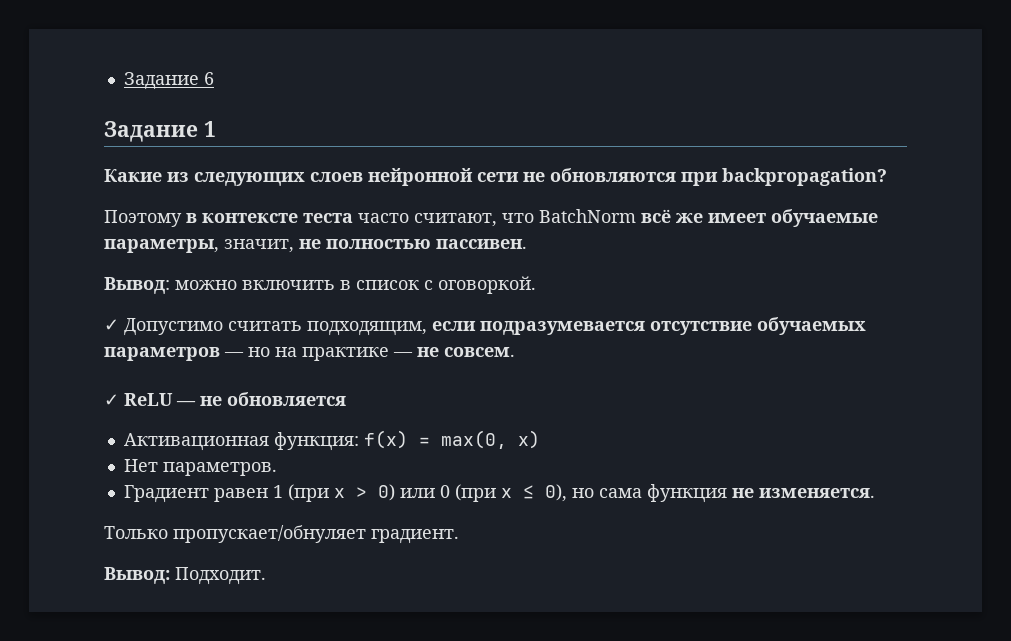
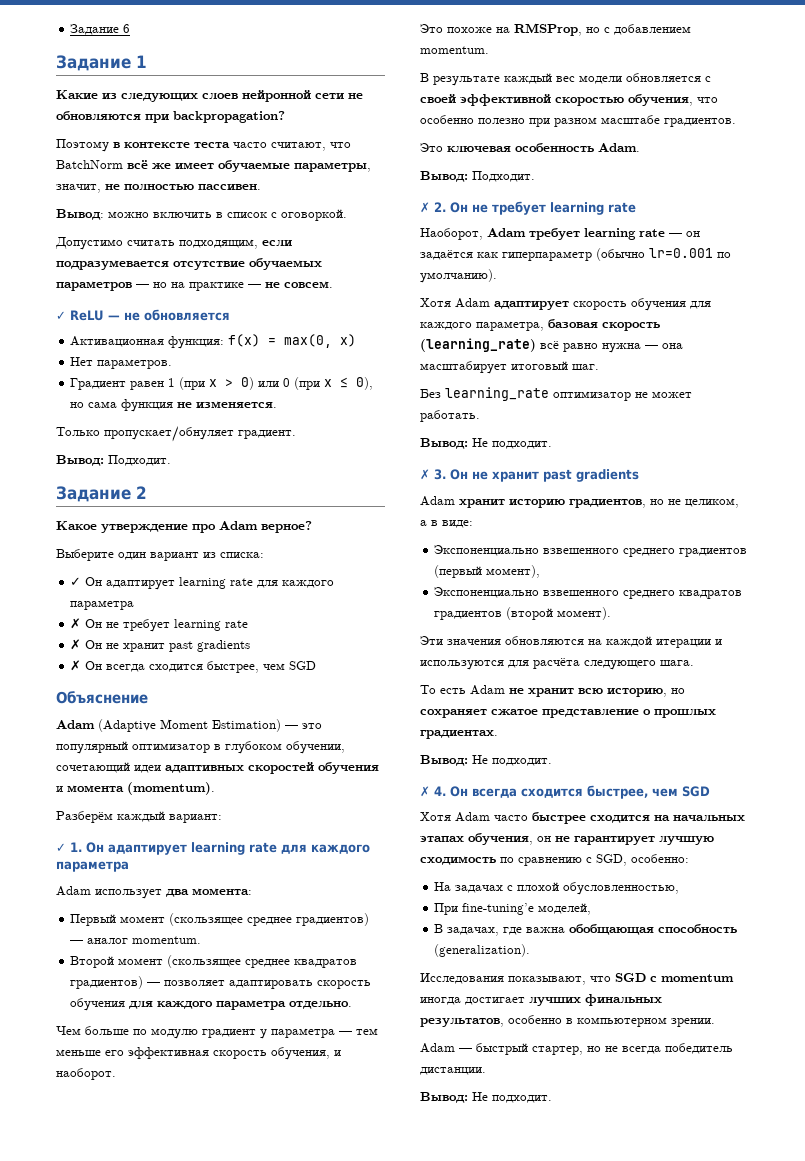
- ✓ Допустимо считать подходящим, если подразумевается отсутствие обучаемых параметров — но на практике — не совсем.
+ Допустимо считать подходящим, если подразумевается отсутствие обучаемых параметров — но на практике — не совсем.
+ Задание 2
+ Какое утверждение про Adam верное?
+ Выберите один вариант из списка:
+ ✓ Он адаптирует learning rate для каждого параметра
+ ✗ Он не требует learning rate
+ ✗ Он не хранит past gradients
+ ✗ Он всегда сходится быстрее, чем SGD
+ Объяснение
+ Adam (Adaptive Moment Estimation) — это популярный оптимизатор в глубоком обучении, сочетающий идеи адаптивных скоростей обучения и момента (momentum).
+ Разберём каждый вариант:
+ ✓ 1. Он адаптирует learning rate для каждого параметра
+ Adam использует два момента:
+ Первый момент (скользящее среднее градиентов) — аналог momentum.
+ Второй момент (скользящее среднее квадратов градиентов) — позволяет адаптировать скорость обучения для каждого параметра отдельно.
+ Чем больше по модулю градиент у параметра — тем меньше его эффективная скорость обучения, и наоборот.
+ Это похоже на RMSProp, но с добавлением momentum.
+ В результате каждый вес модели обновляется с своей эффективной скоростью обучения, что особенно полезно при разном масштабе градиентов.
+ Это ключевая особенность Adam.
+ Вывод: Подходит.
+ ✗ 2. Он не требует learning rate
+ Наоборот, Adam требует learning rate — он задаётся как гиперпараметр (обычно lr=0.001 по умолчанию).
+ Хотя Adam адаптирует скорость обучения для каждого параметра, базовая скорость (learning_rate) всё равно нужна — она масштабирует итоговый шаг.
+ Без learning_rate оптимизатор не может работать.
+ Вывод: Не подходит.
+ ✗ 3. Он не хранит past gradients
+ Adam хранит историю градиентов, но не целиком, а в виде:
+ Экспоненциально взвешенного среднего градиентов (первый момент),
+ Экспоненциально взвешенного среднего квадратов градиентов (второй момент).
+ Эти значения обновляются на каждой итерации и используются для расчёта следующего шага.
+ То есть Adam не хранит всю историю, но сохраняет сжатое представление о прошлых градиентах.
+ Вывод: Не подходит.
+ ✗ 4. Он всегда сходится быстрее, чем SGD
+ Хотя Adam часто быстрее сходится на начальных этапах обучения, он не гарантирует лучшую сходимость по сравнению с SGD, особенно:
+ На задачах с плохой обусловленностью,
+ При fine-tuning’е моделей,
+ В задачах, где важна обобщающая способность (generalization).
+ Исследования показывают, что SGD с momentum иногда достигает лучших финальных результатов, особенно в компьютерном зрении.
+ Adam — быстрый стартер, но не всегда победитель дистанции.
+ Вывод: Не подходит.

